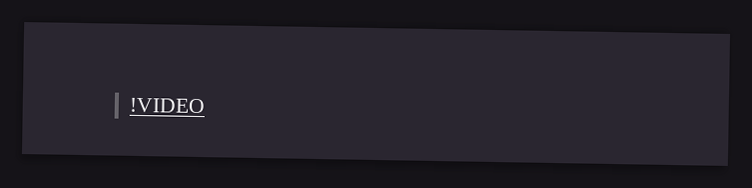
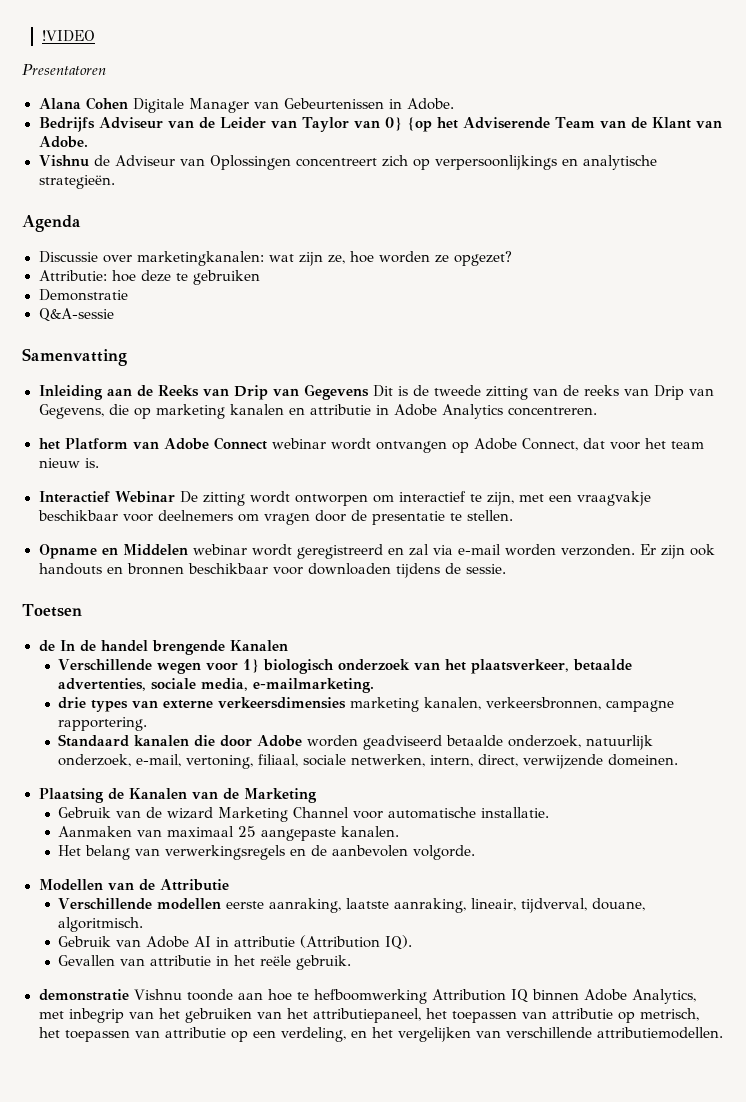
+ Presentatoren
+ Alana Cohen Digitale Manager van Gebeurtenissen in Adobe.
+ Bedrijfs Adviseur van de Leider van Taylor van 0} {op het Adviserende Team van de Klant van Adobe.
+ Vishnu de Adviseur van Oplossingen concentreert zich op verpersoonlijkings en analytische strategieën.
+ Agenda
+ Discussie over marketingkanalen: wat zijn ze, hoe worden ze opgezet?
+ Attributie: hoe deze te gebruiken
+ Demonstratie
+ Q&A-sessie
+ Samenvatting
+ Inleiding aan de Reeks van Drip van Gegevens Dit is de tweede zitting van de reeks van Drip van Gegevens, die op marketing kanalen en attributie in Adobe Analytics concentreren.
+ het Platform van Adobe Connect webinar wordt ontvangen op Adobe Connect, dat voor het team nieuw is.
+ Interactief Webinar De zitting wordt ontworpen om interactief te zijn, met een vraagvakje beschikbaar voor deelnemers om vragen door de presentatie te stellen.
+ Opname en Middelen webinar wordt geregistreerd en zal via e-mail worden verzonden. Er zijn ook handouts en bronnen beschikbaar voor downloaden tijdens de sessie.
+ Toetsen
+ de In de handel brengende Kanalen
+ Verschillende wegen voor 1} biologisch onderzoek van het plaatsverkeer, betaalde advertenties, sociale media, e-mailmarketing.
+ drie types van externe verkeersdimensies marketing kanalen, verkeersbronnen, campagne rapportering.
+ Standaard kanalen die door Adobe worden geadviseerd betaalde onderzoek, natuurlijk onderzoek, e-mail, vertoning, filiaal, sociale netwerken, intern, direct, verwijzende domeinen.
+ Plaatsing de Kanalen van de Marketing
+ Gebruik van de wizard Marketing Channel voor automatische installatie.
+ Aanmaken van maximaal 25 aangepaste kanalen.
+ Het belang van verwerkingsregels en de aanbevolen volgorde.
+ Modellen van de Attributie
+ Verschillende modellen eerste aanraking, laatste aanraking, lineair, tijdverval, douane, algoritmisch.
+ Gebruik van Adobe AI in attributie (Attribution IQ).
+ Gevallen van attributie in het reële gebruik.
+ demonstratie Vishnu toonde aan hoe te hefboomwerking Attribution IQ binnen Adobe Analytics, met inbegrip van het gebruiken van het attributiepaneel, het toepassen van attributie op metrisch, het toepassen van attributie op een verdeling, en het vergelijken van verschillende attributiemodellen.

